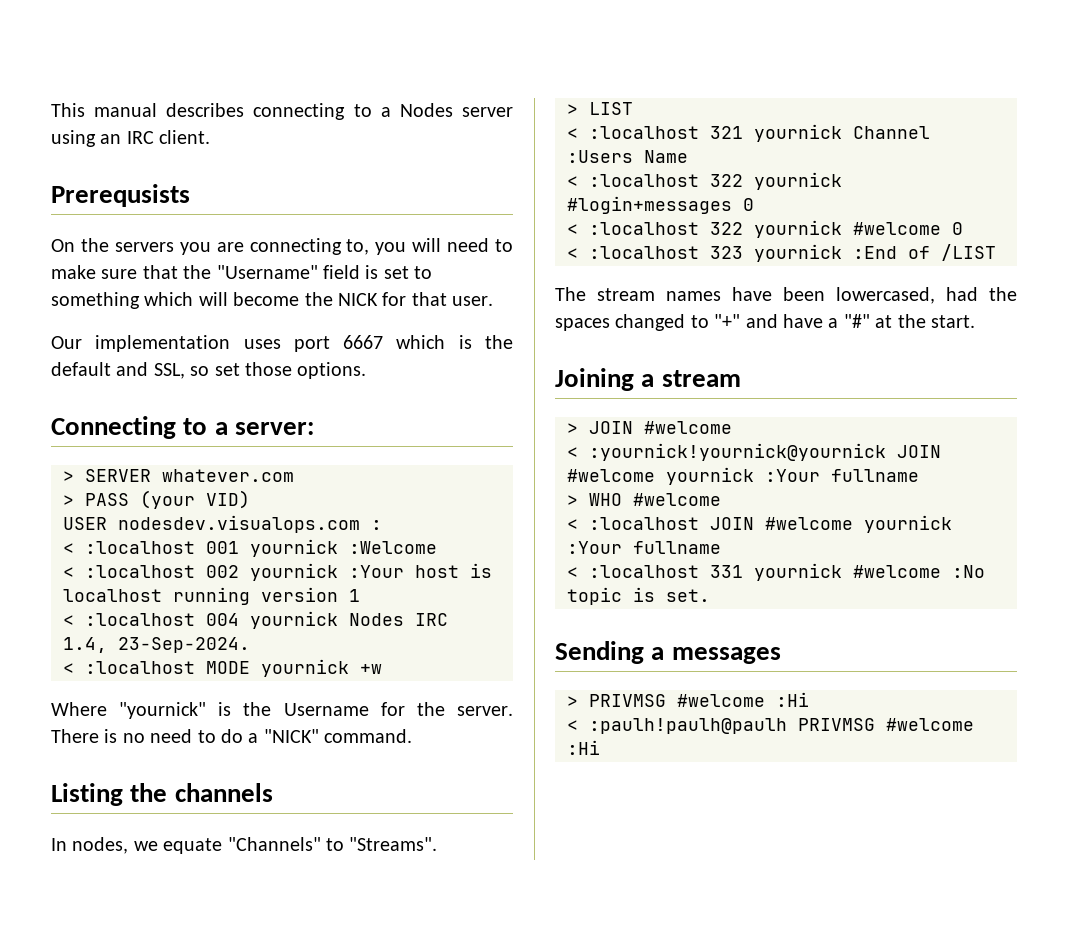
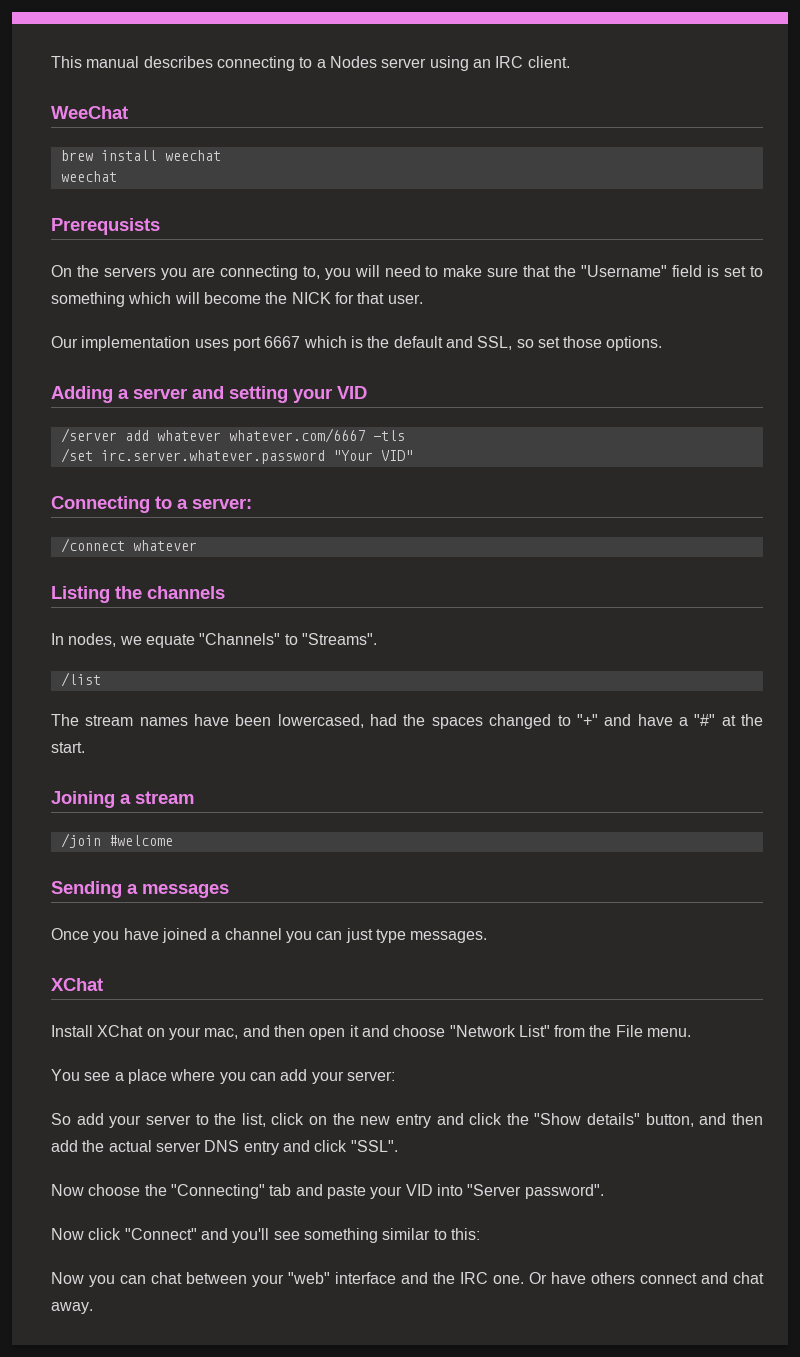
+ WeeChat
+ brew install weechat
+ weechat
+ Adding a server and setting your VID
+ /server add whatever whatever.com/6667 -tls
+ /set irc.server.whatever.password "Your VID"
  Connecting to a server:
- > SERVER whatever.com
- > PASS (your VID)
- USER nodesdev.visualops.com :
- < :localhost 001 yournick :Welcome
- < :localhost 002 yournick :Your host is localhost running version 1
- < :localhost 004 yournick Nodes IRC 1.4, 23-Sep-2024.
- < :localhost MODE yournick +w
- Where "yournick" is the Username for the server. There is no need to do a "NICK" command.
+ /connect whatever
- > LIST
- < :localhost 321 yournick Channel :Users Name
- < :localhost 322 yournick #login+messages 0
- < :localhost 322 yournick #welcome 0
- < :localhost 323 yournick :End of /LIST
+ /list
- > JOIN #welcome
- < :yournick!yournick@yournick JOIN #welcome yournick :Your fullname
- > WHO #welcome
- < :localhost JOIN #welcome yournick :Your fullname
- < :localhost 331 yournick #welcome :No topic is set.
+ /join #welcome
  Sending a messages
- > PRIVMSG #welcome :Hi
- < :paulh!paulh@paulh PRIVMSG #welcome :Hi
+ Once you have joined a channel you can just type messages.
+ XChat
+ Install XChat on your mac, and then open it and choose "Network List" from the File menu.
+ You see a place where you can add your server:
+ So add your server to the list, click on the new entry and click the "Show details" button, and then add the actual server DNS entry and click "SSL".
+ Now choose the "Connecting" tab and paste your VID into "Server password".
+ Now click "Connect" and you'll see something similar to this:
+ Now you can chat between your "web" interface and the IRC one. Or have others connect and chat away.

